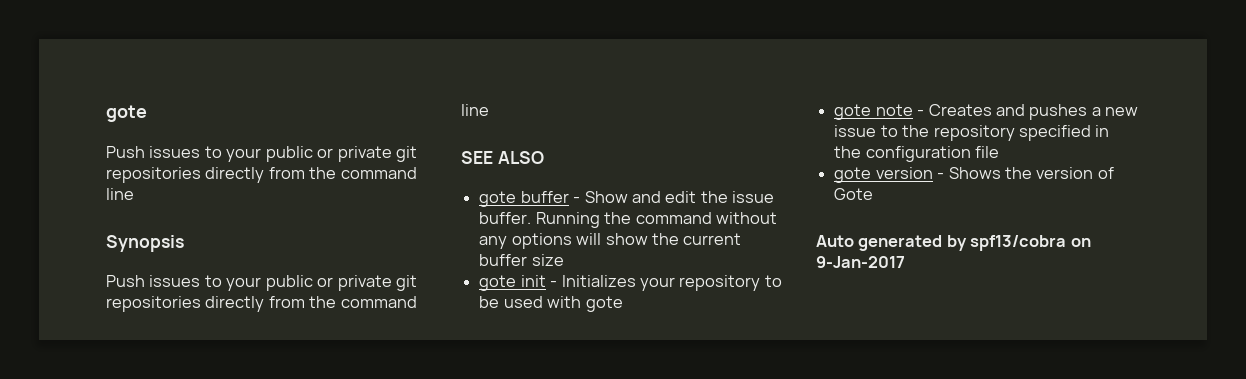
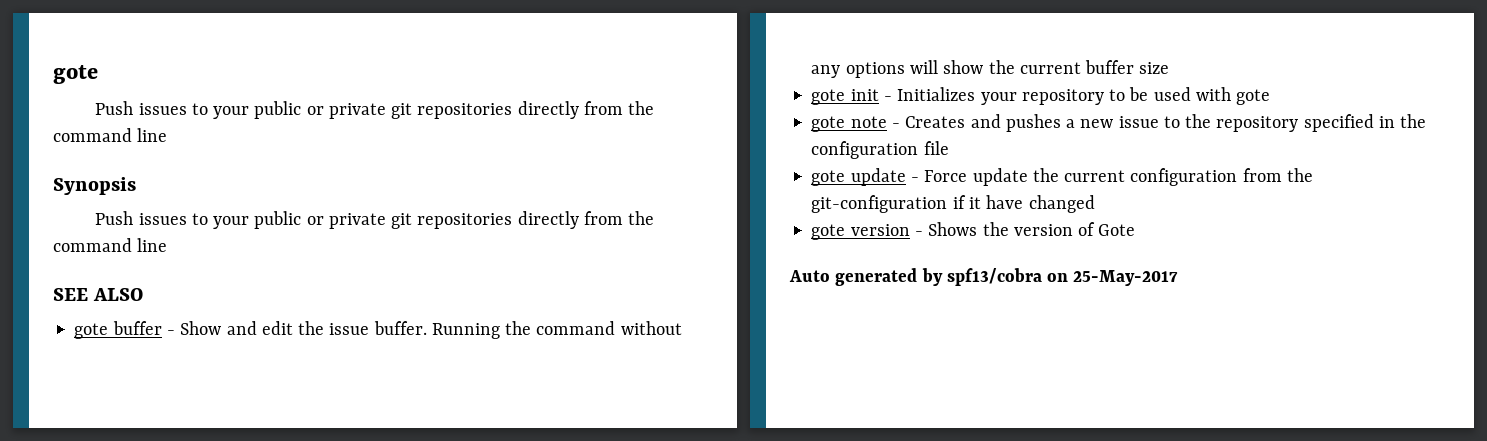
+ gote update - Force update the current configuration from the git-configuration if it have changed
- Auto generated by spf13/cobra on 9-Jan-2017
+ Auto generated by spf13/cobra on 25-May-2017

